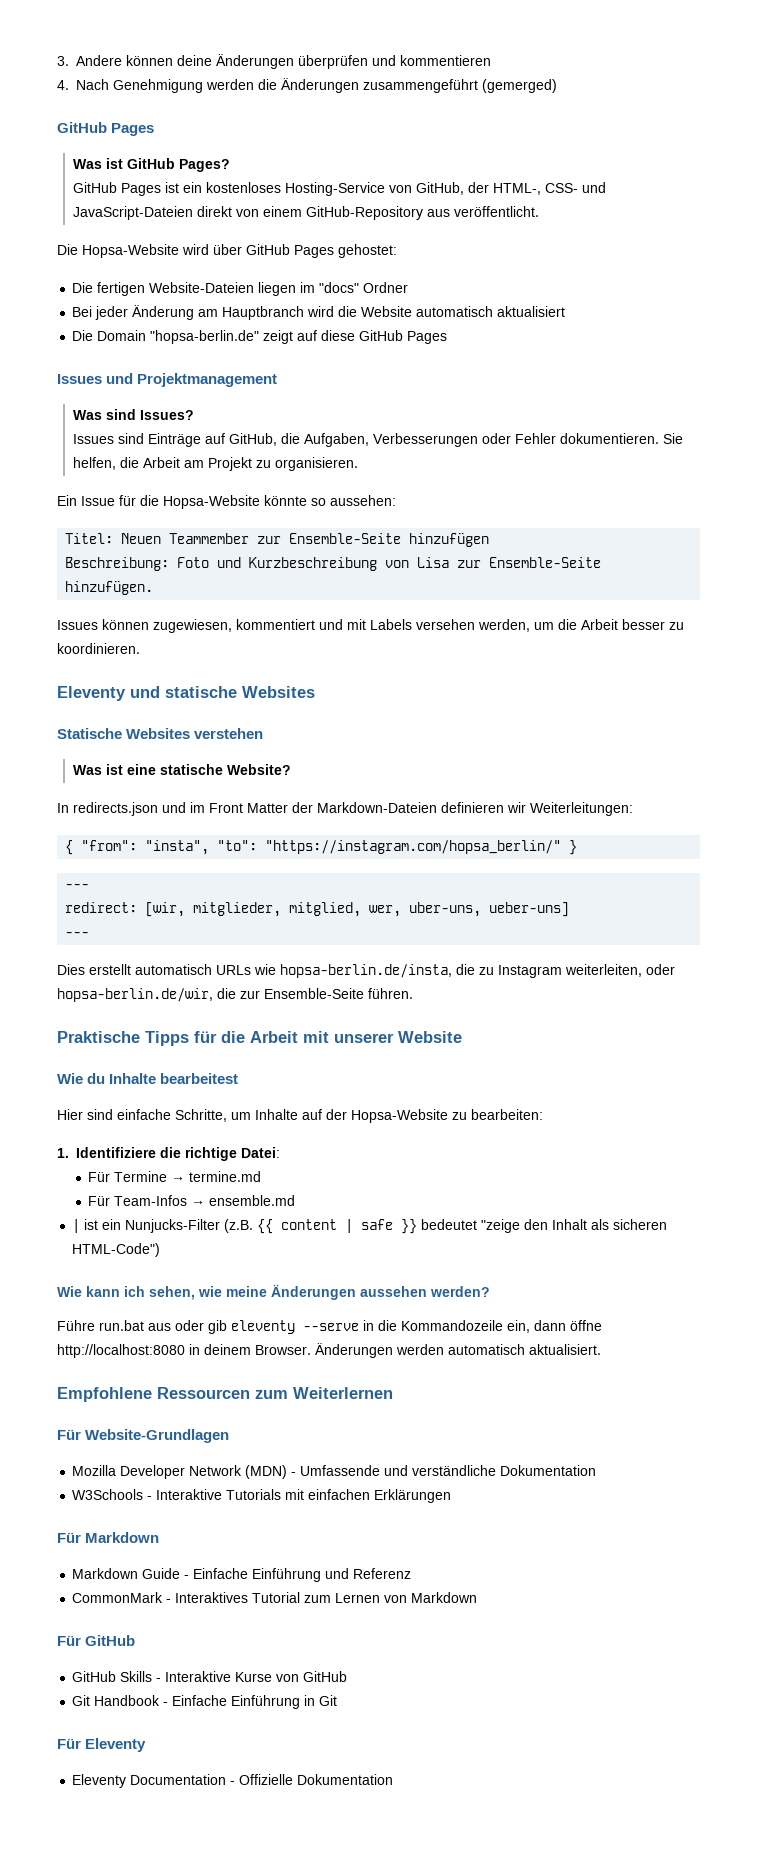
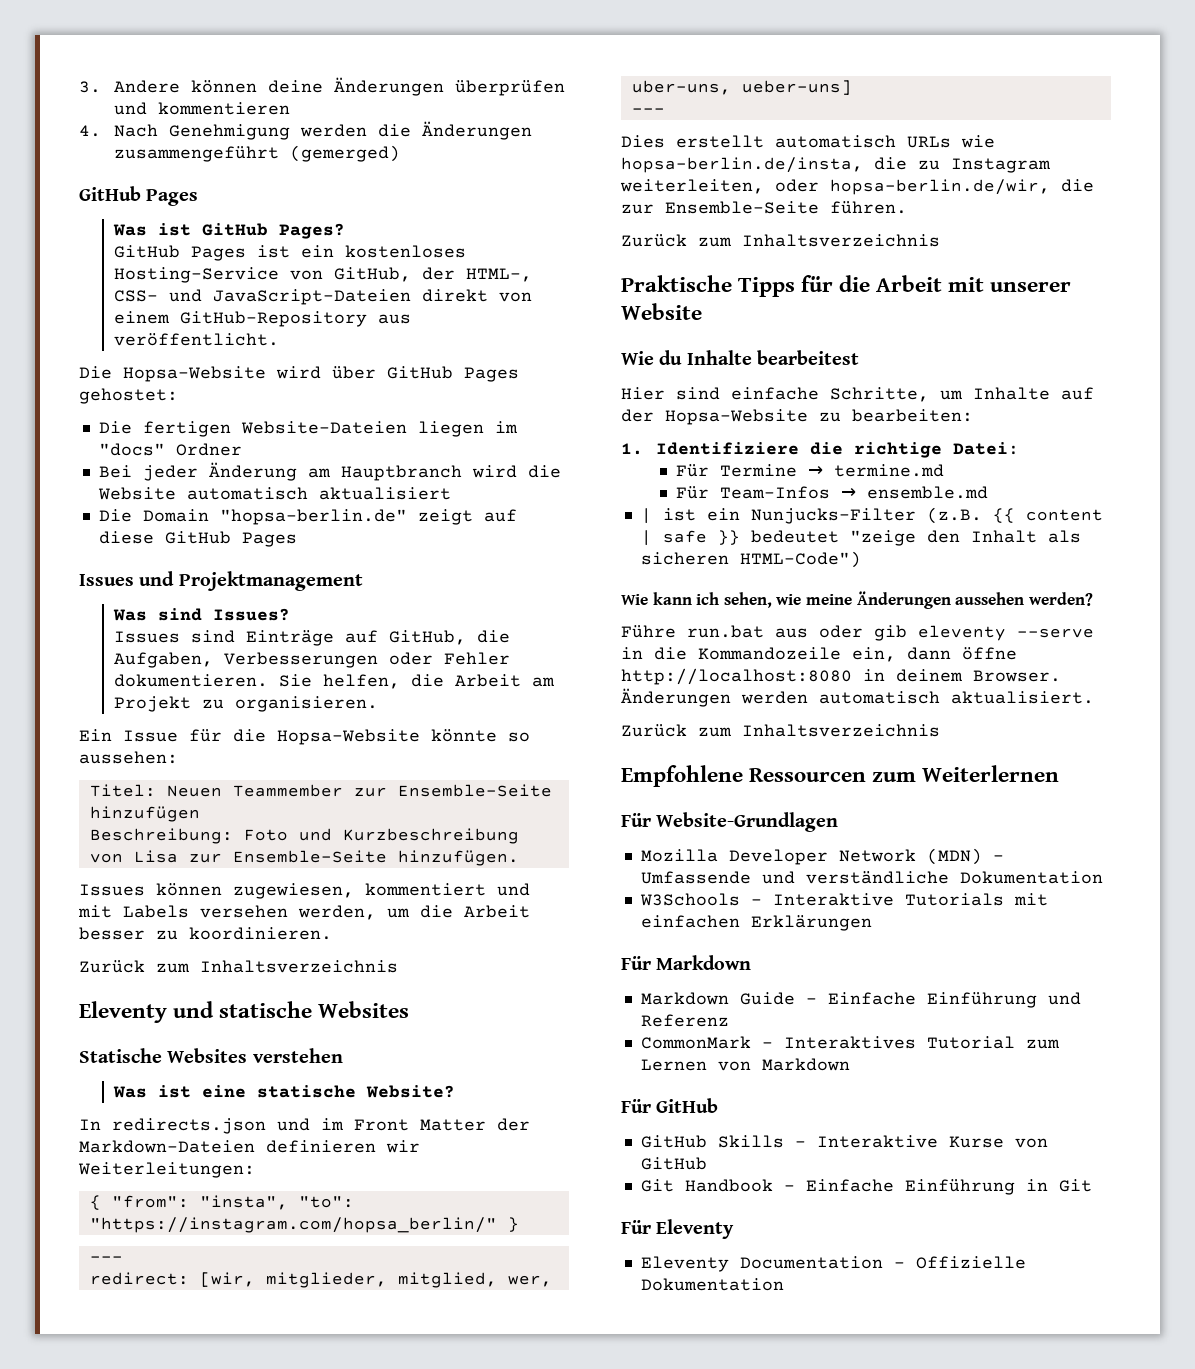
  Issues können zugewiesen, kommentiert und mit Labels versehen werden, um die Arbeit besser zu koordinieren.
+ Zurück zum Inhaltsverzeichnis
  Dies erstellt automatisch URLs wie hopsa-berlin.de/insta, die zu Instagram weiterleiten, oder hopsa-berlin.de/wir, die zur Ensemble-Seite führen.
+ Zurück zum Inhaltsverzeichnis
  Änderungen werden automatisch aktualisiert.
+ Zurück zum Inhaltsverzeichnis

